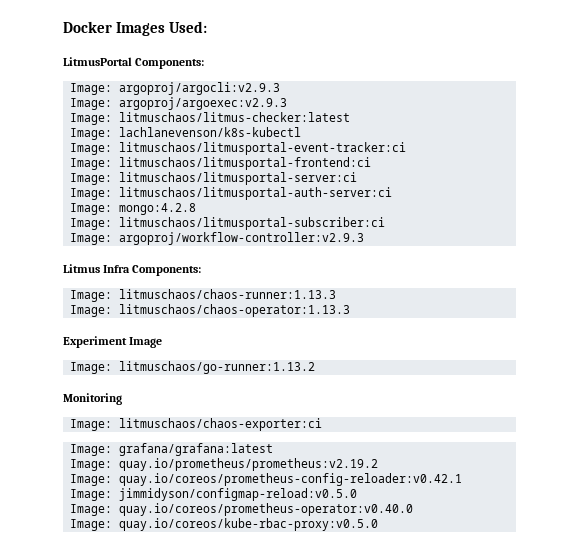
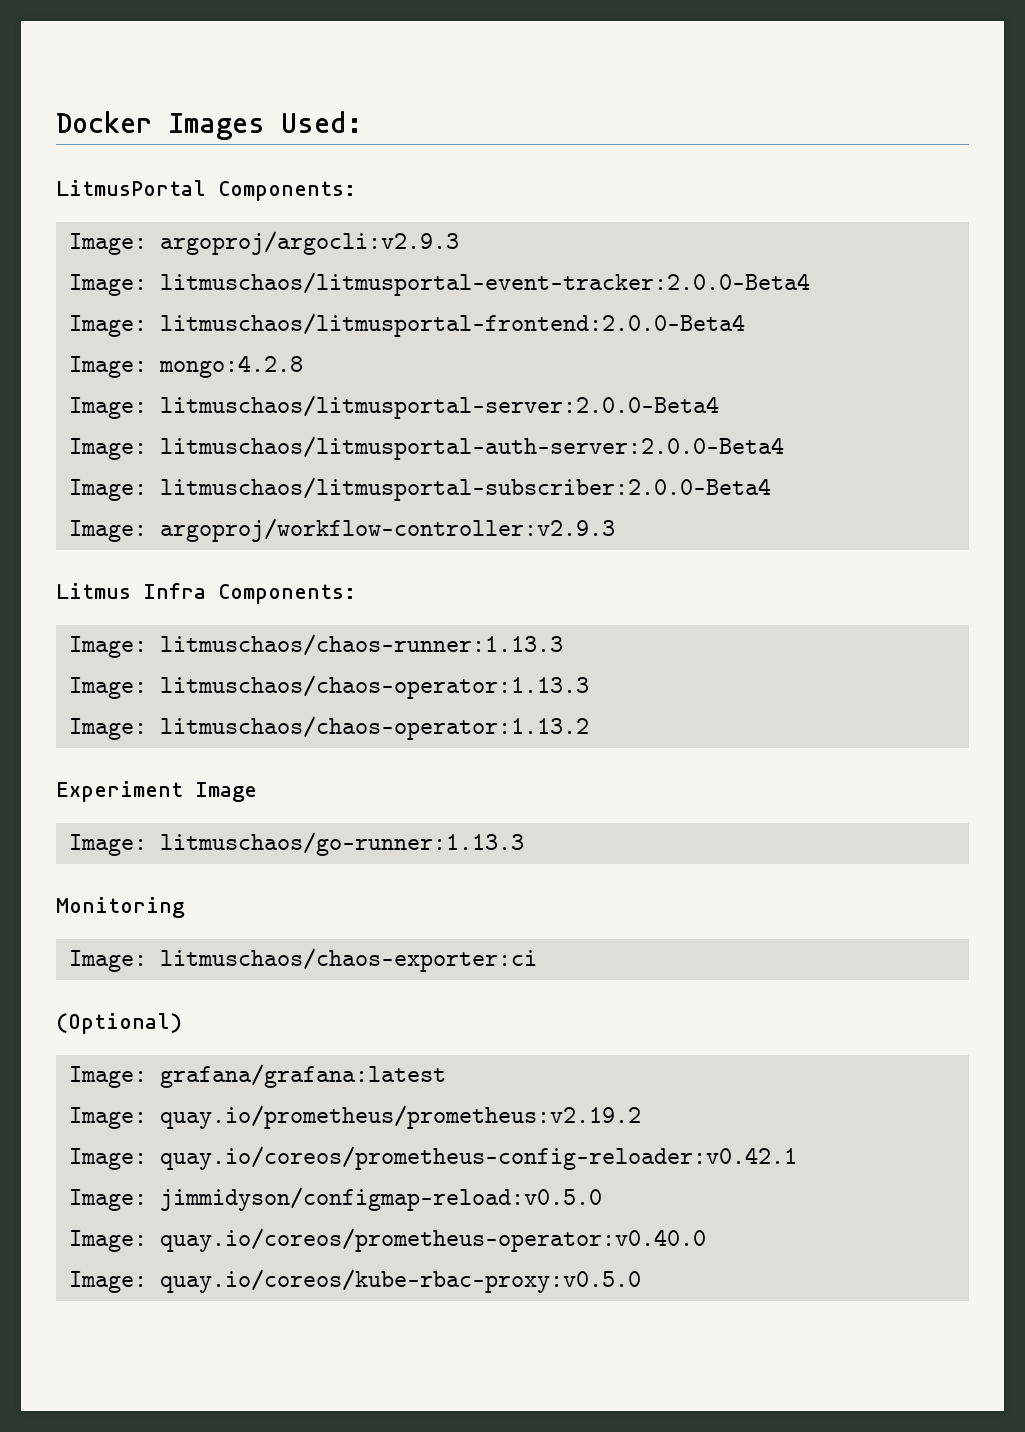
- Image: argoproj/argoexec:v2.9.3
- Image: litmuschaos/litmus-checker:latest
- Image: lachlanevenson/k8s-kubectl
- Image: litmuschaos/litmusportal-event-tracker:ci
- Image: litmuschaos/litmusportal-frontend:ci
- Image: litmuschaos/litmusportal-server:ci
- Image: litmuschaos/litmusportal-auth-server:ci
+ Image: litmuschaos/litmusportal-event-tracker:2.0.0-Beta4
+ Image: litmuschaos/litmusportal-frontend:2.0.0-Beta4
  Image: mongo:4.2.8
- Image: litmuschaos/litmusportal-subscriber:ci
+ Image: litmuschaos/litmusportal-server:2.0.0-Beta4
+ Image: litmuschaos/litmusportal-auth-server:2.0.0-Beta4
+ Image: litmuschaos/litmusportal-subscriber:2.0.0-Beta4
+ Image: litmuschaos/chaos-operator:1.13.2
- Image: litmuschaos/go-runner:1.13.2
+ Image: litmuschaos/go-runner:1.13.3
+ (Optional)

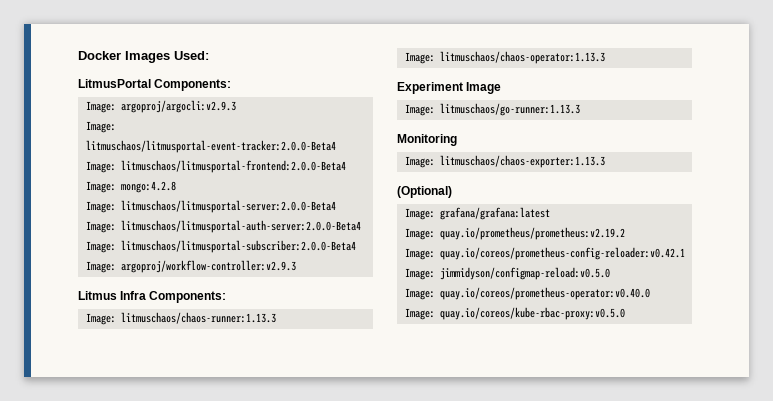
- Image: litmuschaos/chaos-operator:1.13.2
- Image: litmuschaos/chaos-exporter:ci
+ Image: litmuschaos/chaos-exporter:1.13.3

